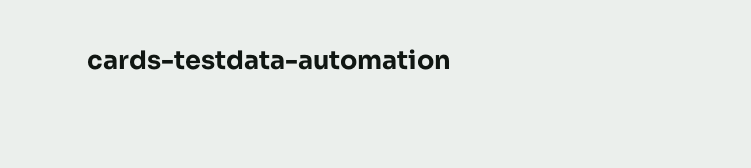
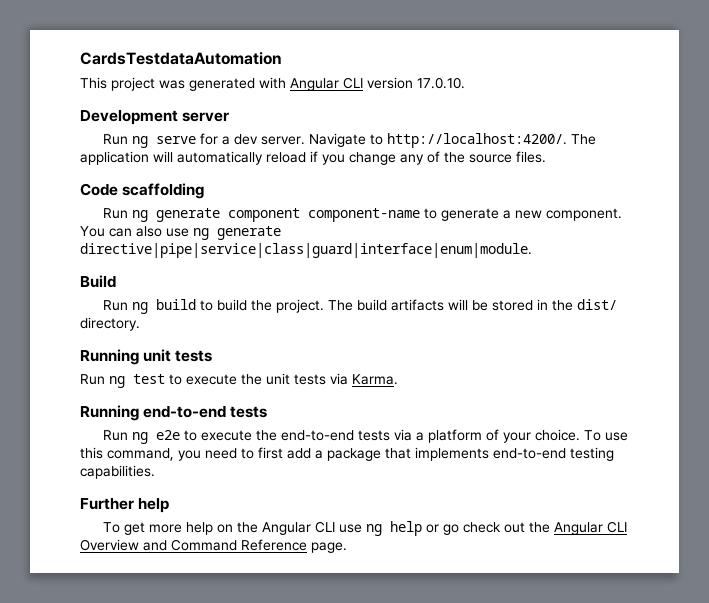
- cards-testdata-automation
+ CardsTestdataAutomation
+ This project was generated with Angular CLI version 17.0.10.
+ Development server
+ Run ng serve for a dev server. Navigate to http://localhost:4200/. The application will automatically reload if you change any of the source files.
+ Code scaffolding
+ Run ng generate component component-name to generate a new component. You can also use ng generate directive|pipe|service|class|guard|interface|enum|module.
+ Build
+ Run ng build to build the project. The build artifacts will be stored in the dist/ directory.
+ Running unit tests
+ Run ng test to execute the unit tests via Karma.
+ Running end-to-end tests
+ Run ng e2e to execute the end-to-end tests via a platform of your choice. To use this command, you need to first add a package that implements end-to-end testing capabilities.
+ Further help
+ To get more help on the Angular CLI use ng help or go check out the Angular CLI Overview and Command Reference page.

